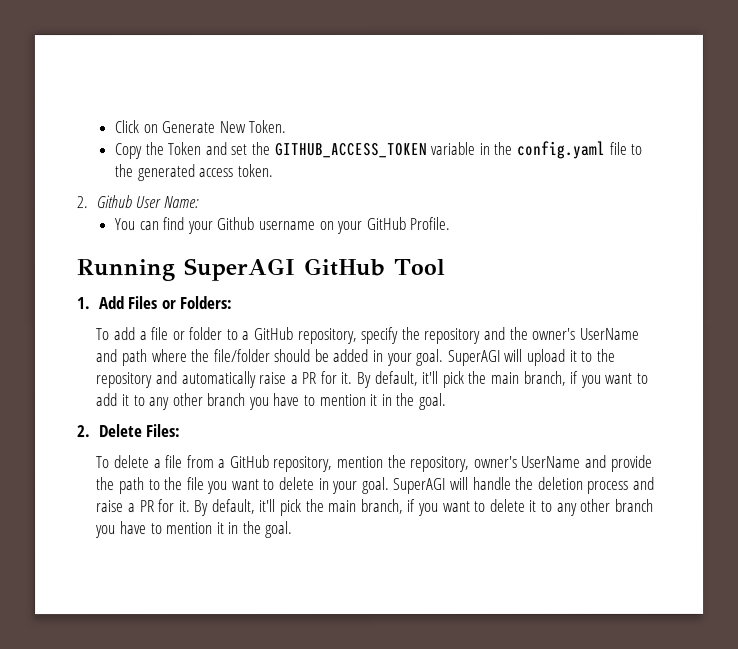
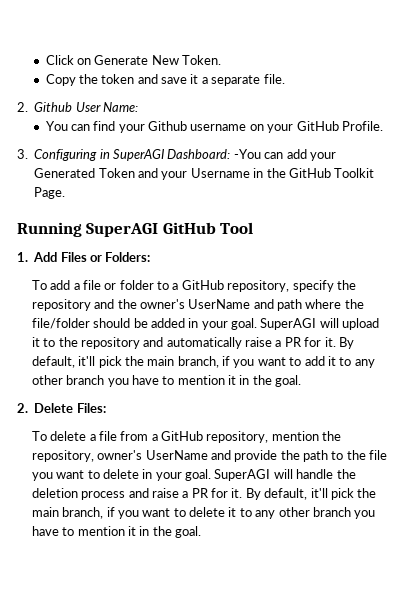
- Copy the Token and set the GITHUB_ACCESS_TOKEN variable in the config.yaml file to the generated access token.
+ Copy the token and save it a separate file.
+ 3. Configuring in SuperAGI Dashboard: -You can add your Generated Token and your Username in the GitHub Toolkit Page.

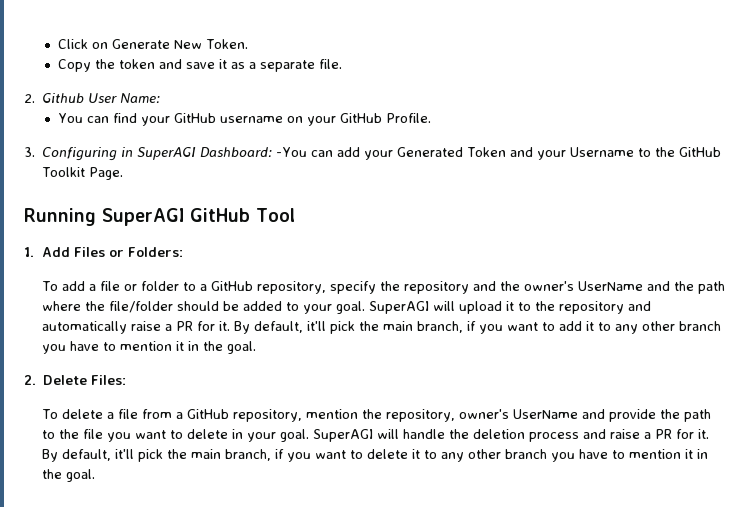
- Copy the token and save it a separate file.
+ Copy the token and save it as a separate file.
- You can find your Github username on your GitHub Profile.
+ You can find your GitHub username on your GitHub Profile.
- 3. Configuring in SuperAGI Dashboard: -You can add your Generated Token and your Username in the GitHub Toolkit Page.
+ 3. Configuring in SuperAGI Dashboard: -You can add your Generated Token and your Username to the GitHub Toolkit Page.
- To add a file or folder to a GitHub repository, specify the repository and the owner's UserName and path where the file/folder should be added in your goal.
+ To add a file or folder to a GitHub repository, specify the repository and the owner's UserName and the path where the file/folder should be added to your goal.

